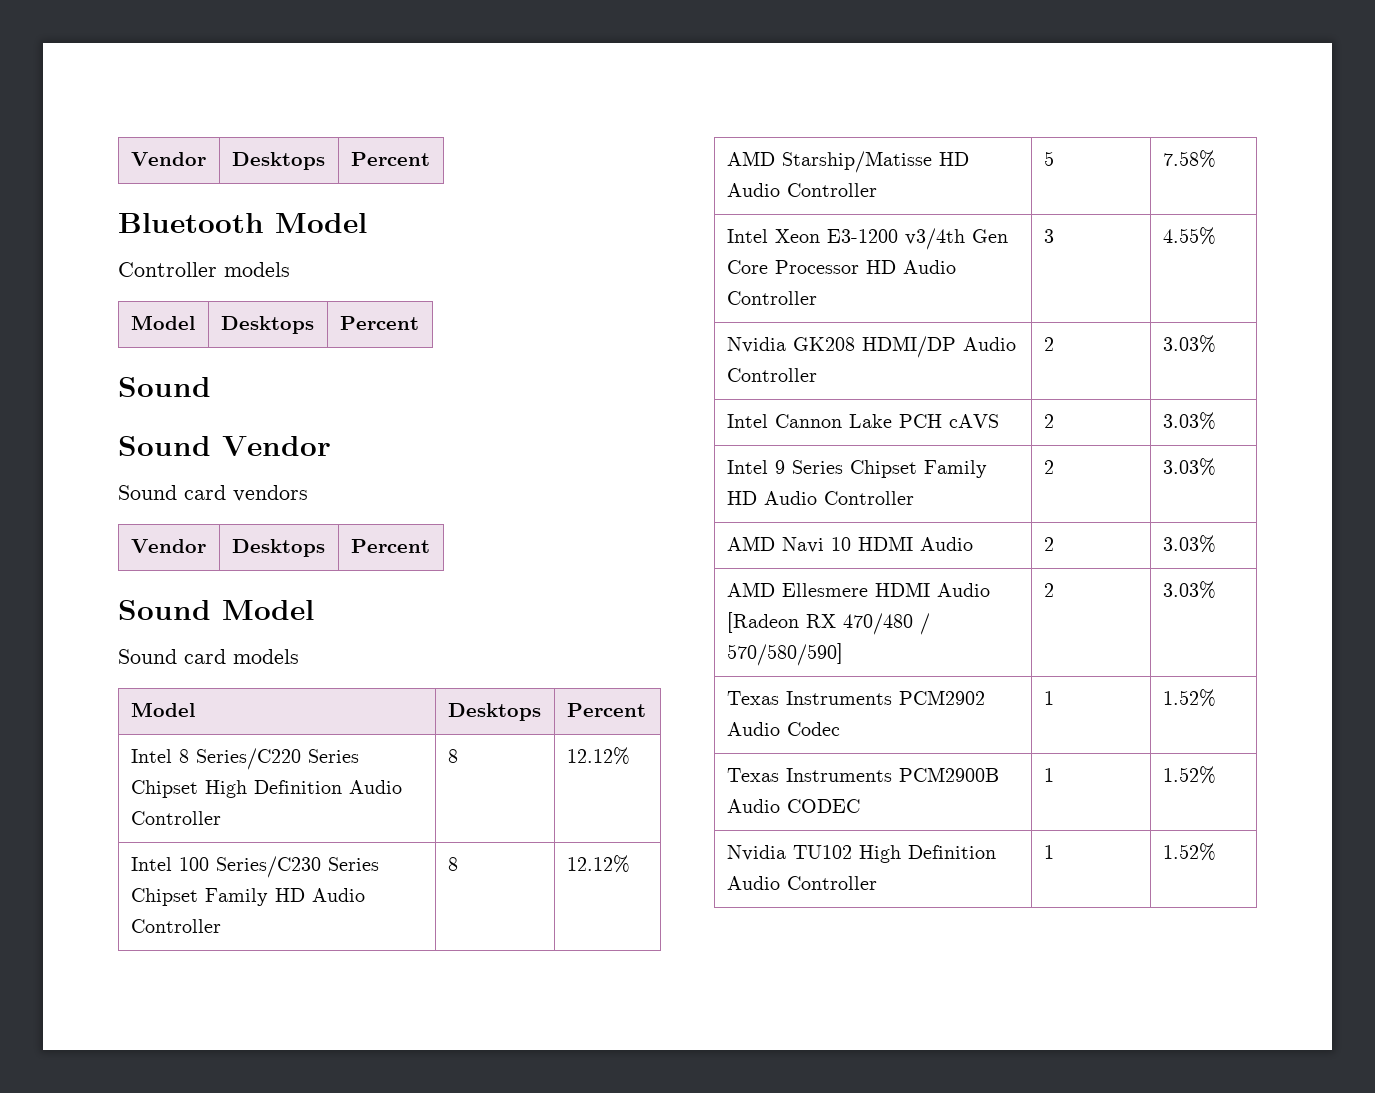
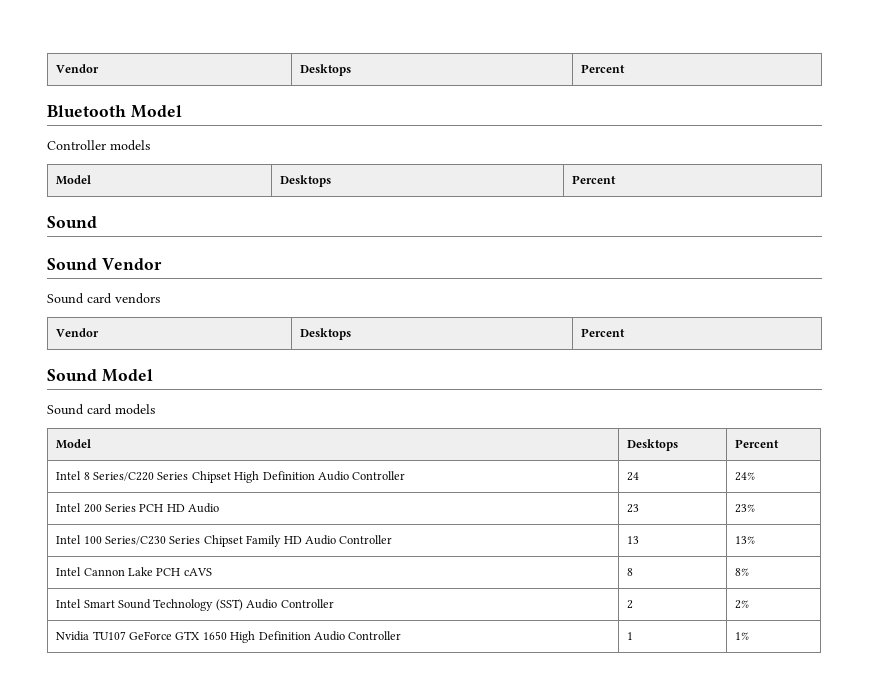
- Intel 8 Series/C220 Series Chipset High Definition Audio Controller | 8 | 12.12%
+ Intel 8 Series/C220 Series Chipset High Definition Audio Controller | 24 | 24%
+ Intel 200 Series PCH HD Audio | 23 | 23%
- Intel 100 Series/C230 Series Chipset Family HD Audio Controller | 8 | 12.12%
- AMD Starship/Matisse HD Audio Controller | 5 | 7.58%
- Intel Xeon E3-1200 v3/4th Gen Core Processor HD Audio Controller | 3 | 4.55%
- Nvidia GK208 HDMI/DP Audio Controller | 2 | 3.03%
+ Intel 100 Series/C230 Series Chipset Family HD Audio Controller | 13 | 13%
- Intel Cannon Lake PCH cAVS | 2 | 3.03%
- Intel 9 Series Chipset Family HD Audio Controller | 2 | 3.03%
- AMD Navi 10 HDMI Audio | 2 | 3.03%
- AMD Ellesmere HDMI Audio [Radeon RX 470/480 / 570/580/590] | 2 | 3.03%
- Texas Instruments PCM2902 Audio Codec | 1 | 1.52%
- Texas Instruments PCM2900B Audio CODEC | 1 | 1.52%
- Nvidia TU102 High Definition Audio Controller | 1 | 1.52%
+ Intel Cannon Lake PCH cAVS | 8 | 8%
+ Intel Smart Sound Technology (SST) Audio Controller | 2 | 2%
+ Nvidia TU107 GeForce GTX 1650 High Definition Audio Controller | 1 | 1%

